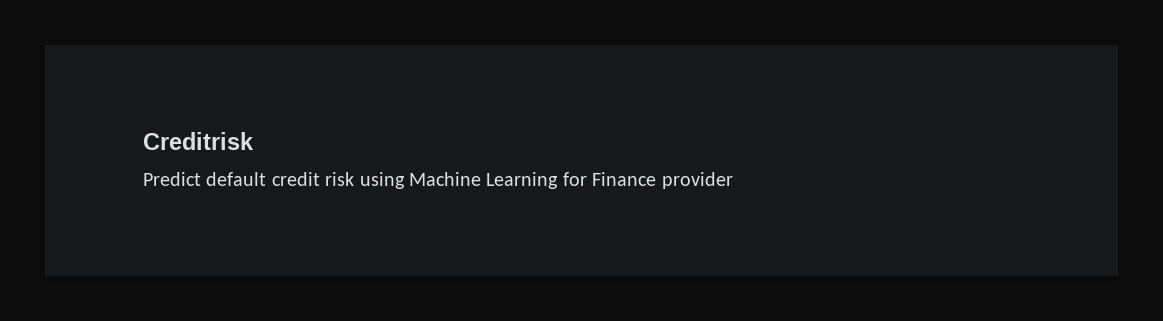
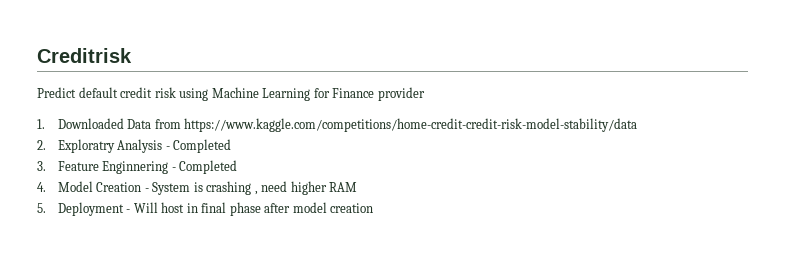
+ 1. Downloaded Data from https://www.kaggle.com/competitions/home-credit-credit-risk-model-stability/data
+ 2. Exploratry Analysis - Completed
+ 3. Feature Enginnering - Completed
+ 4. Model Creation - System is crashing , need higher RAM
+ 5. Deployment - Will host in final phase after model creation

